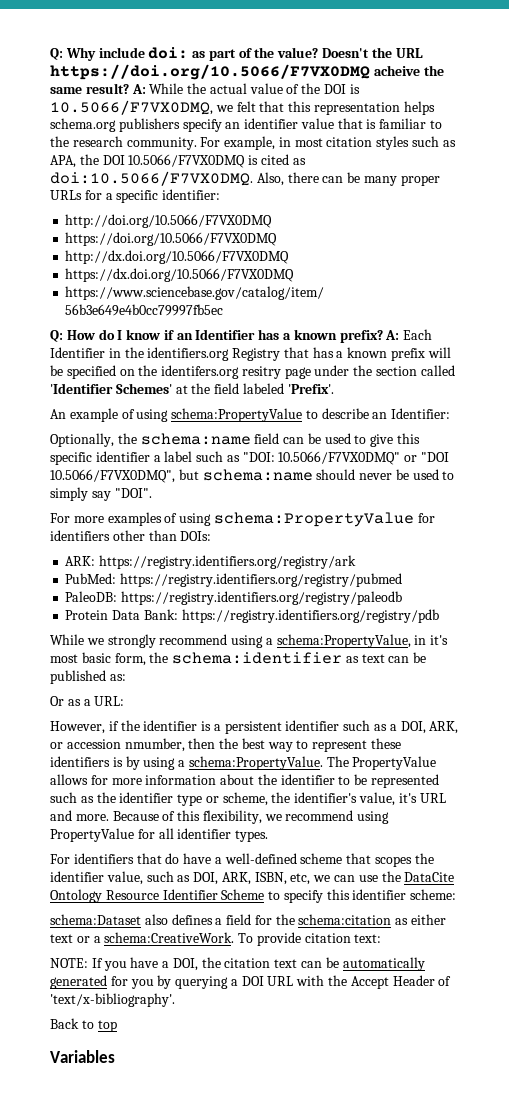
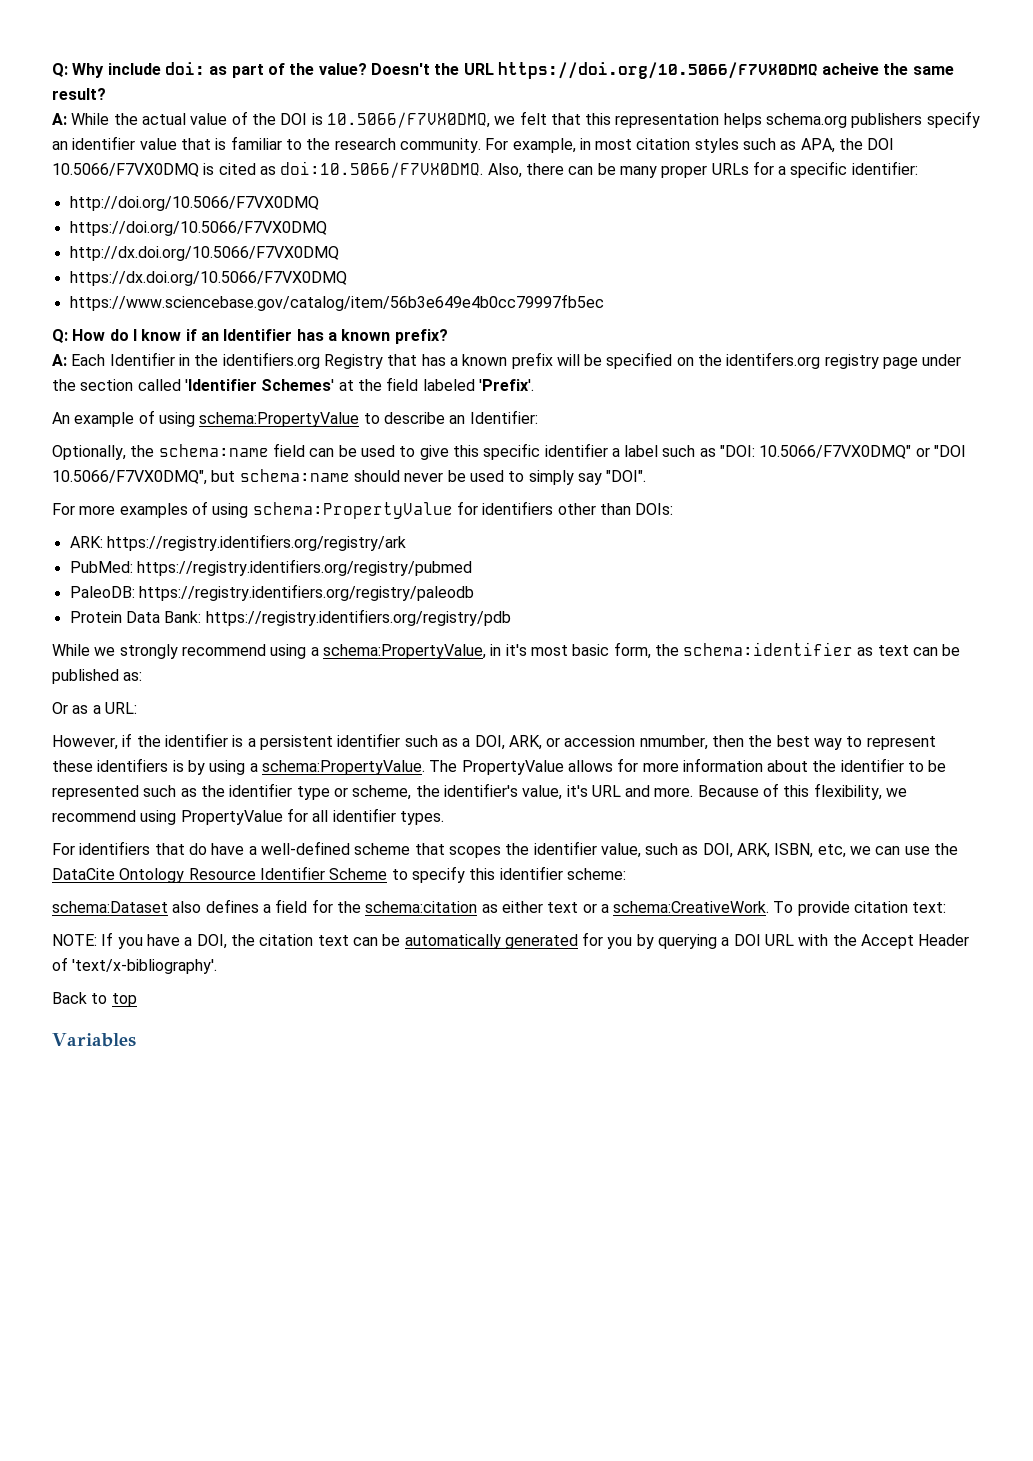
- Doesn't the URL https://doi.org/10.5066/F7VX0DMQ acheive the same result? A: While the actual value of the DOI is 10.5066/F7VX0DMQ, we felt that this representation helps schema.org publishers specify an identifier value that is familiar to the research community.
+ Doesn't the URL https://doi.org/10.5066/F7VX0DMQ acheive the same result?
+ A: While the actual value of the DOI is 10.5066/F7VX0DMQ, we felt that this representation helps schema.org publishers specify an identifier value that is familiar to the research community.
- Q: How do I know if an Identifier has a known prefix? A: Each Identifier in the identifiers.org Registry that has a known prefix will be specified on the identifers.org resitry page under the section called 'Identifier Schemes' at the field labeled 'Prefix'.
+ Q: How do I know if an Identifier has a known prefix?
+ A: Each Identifier in the identifiers.org Registry that has a known prefix will be specified on the identifers.org registry page under the section called 'Identifier Schemes' at the field labeled 'Prefix'.

